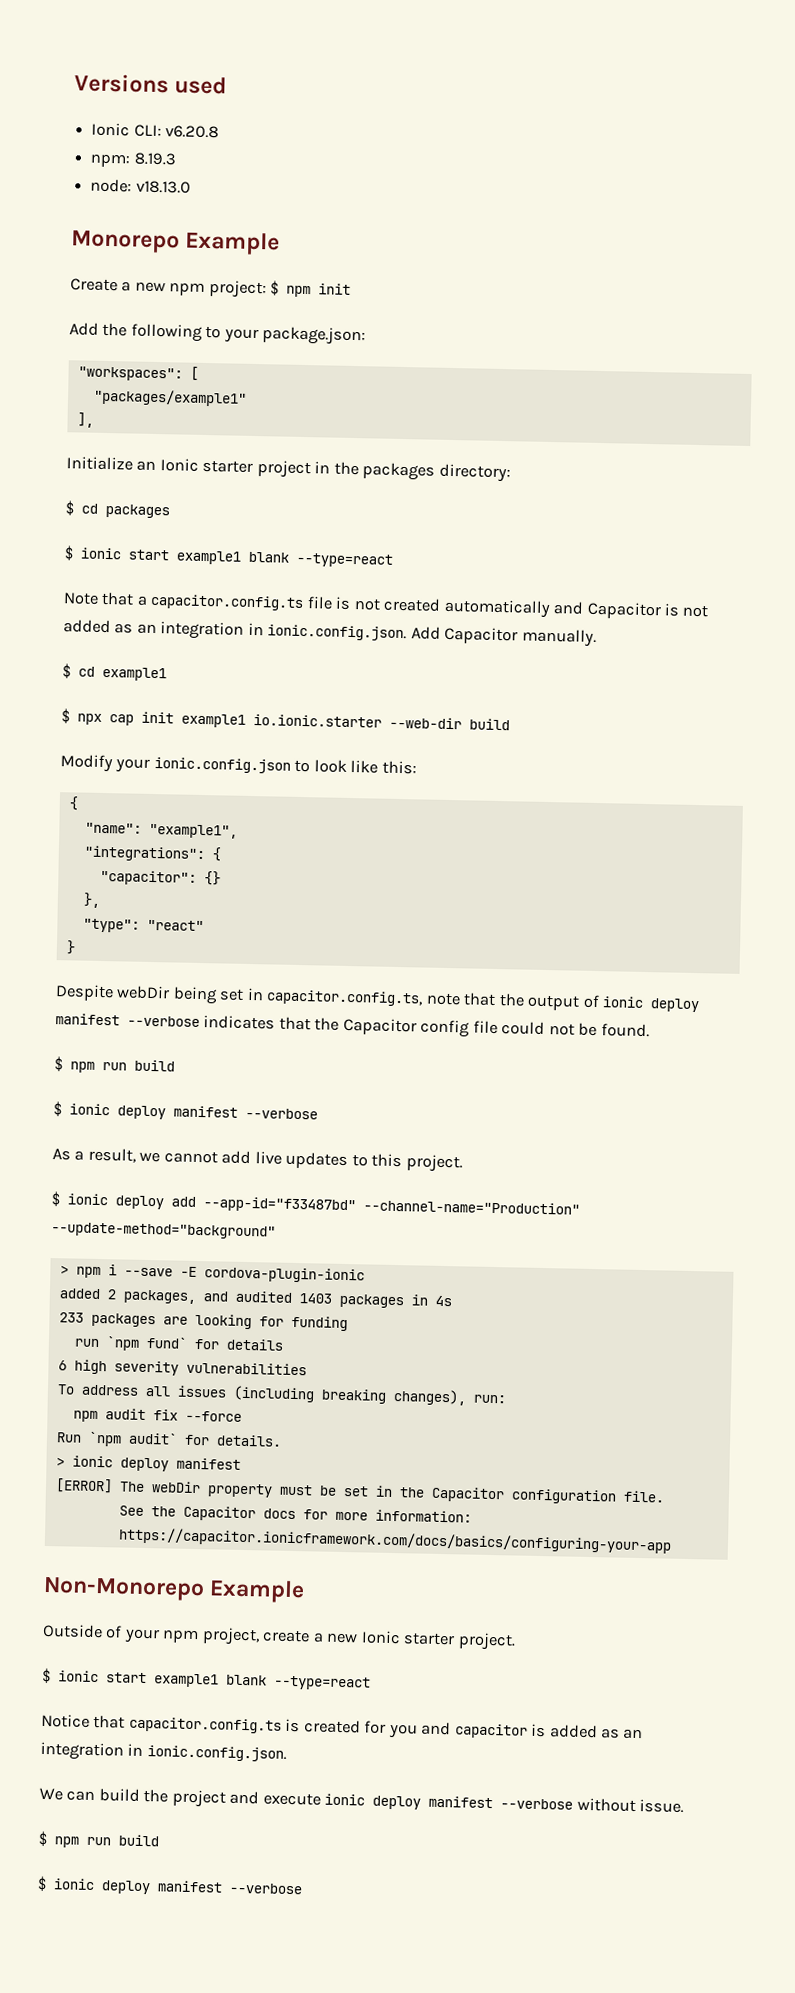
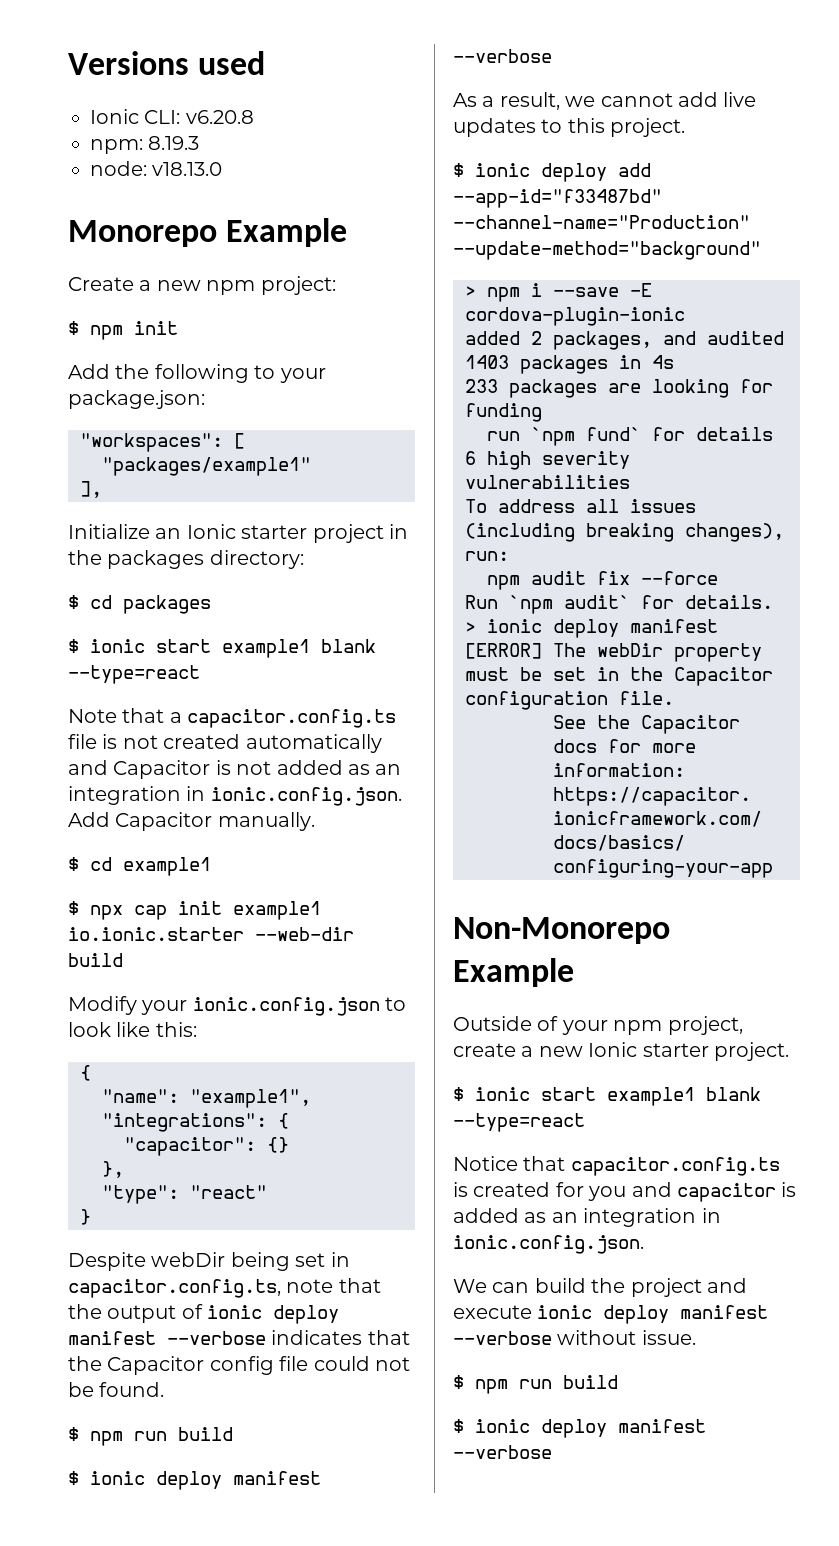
- Create a new npm project: $ npm init
+ Create a new npm project:
+ $ npm init

